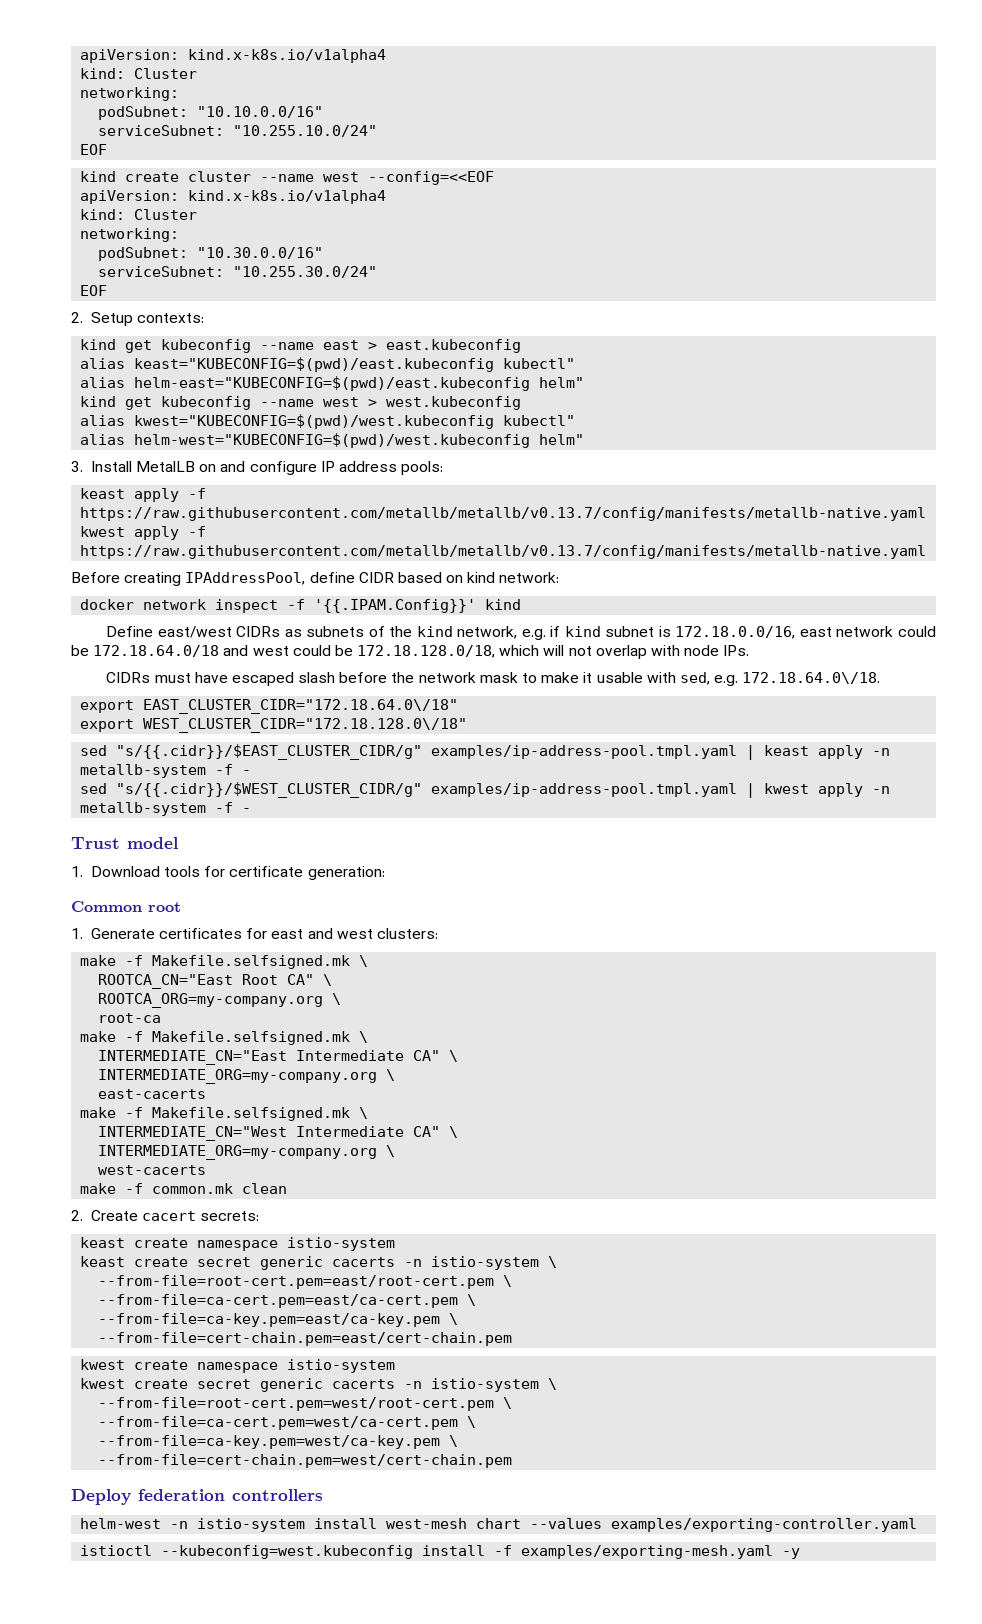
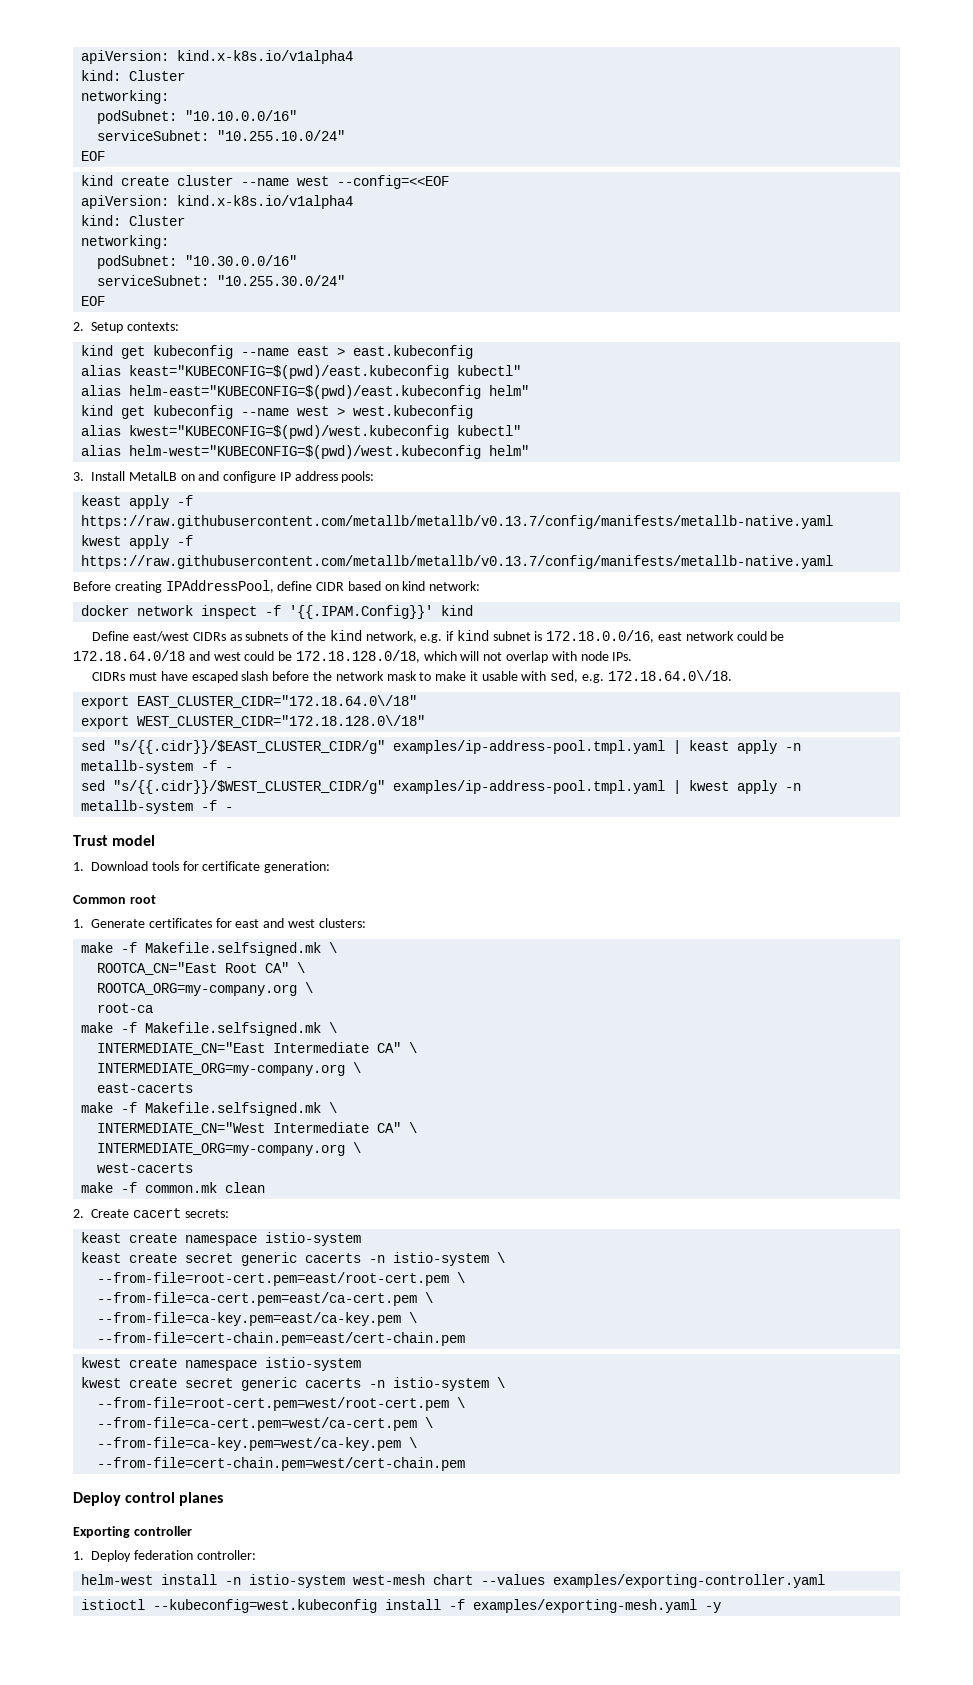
- Deploy federation controllers
+ Deploy control planes
+ Exporting controller
+ 1. Deploy federation controller:
- helm-west -n istio-system install west-mesh chart --values examples/exporting-controller.yaml
+ helm-west install -n istio-system west-mesh chart --values examples/exporting-controller.yaml

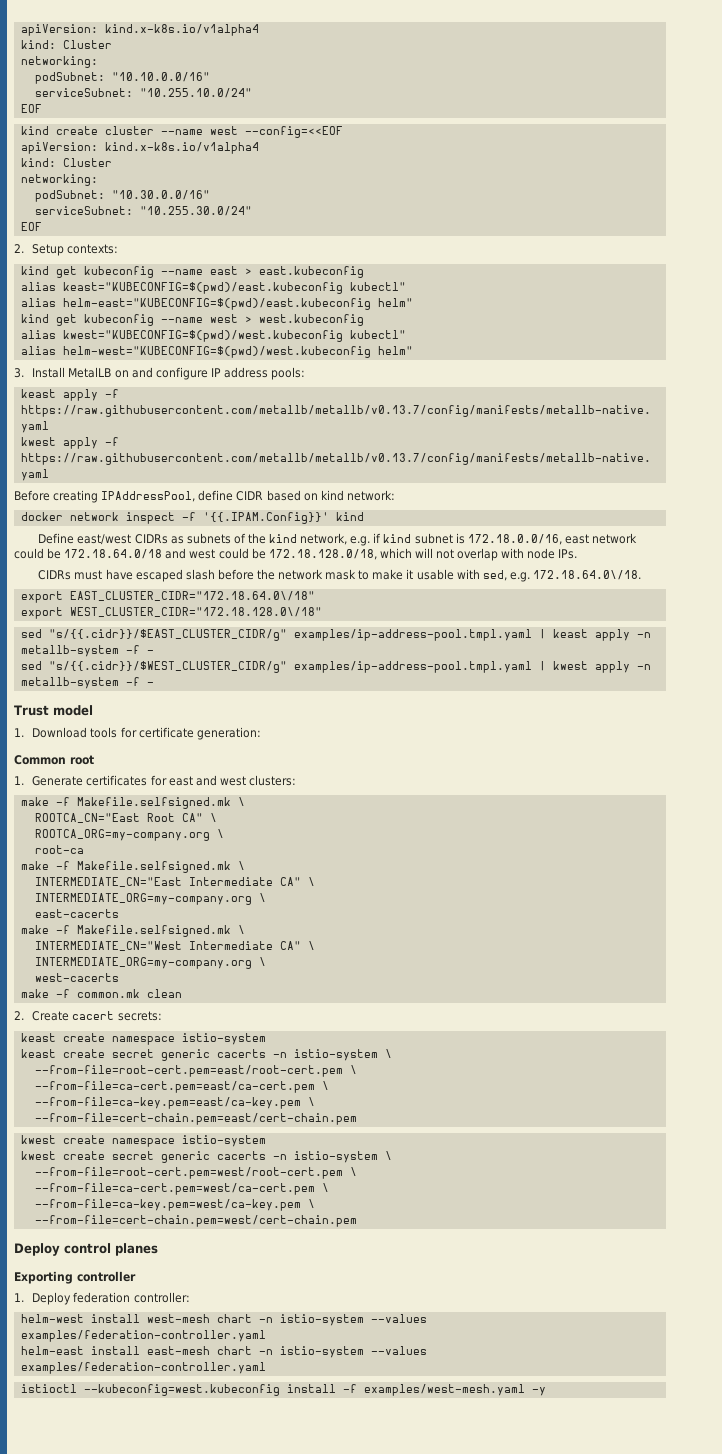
- helm-west install -n istio-system west-mesh chart --values examples/exporting-controller.yaml
+ helm-west install west-mesh chart -n istio-system --values examples/federation-controller.yaml
+ helm-east install east-mesh chart -n istio-system --values examples/federation-controller.yaml
- istioctl --kubeconfig=west.kubeconfig install -f examples/exporting-mesh.yaml -y
+ istioctl --kubeconfig=west.kubeconfig install -f examples/west-mesh.yaml -y

